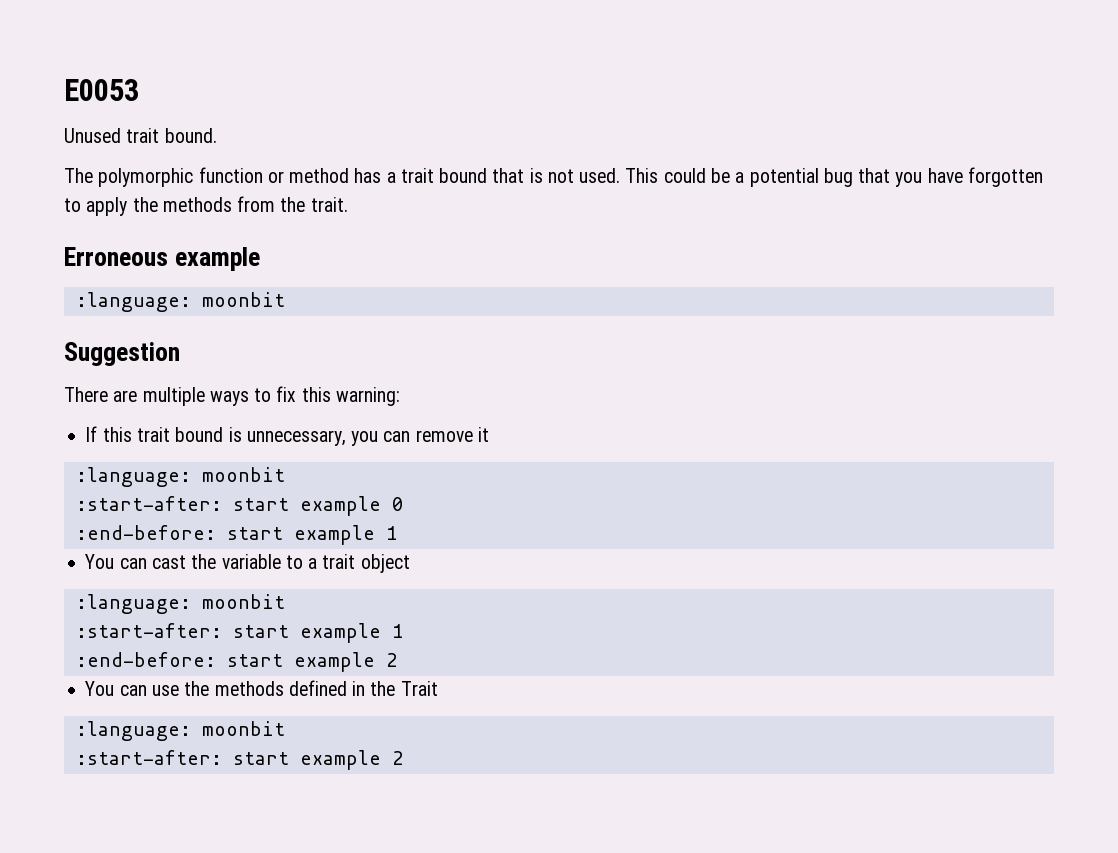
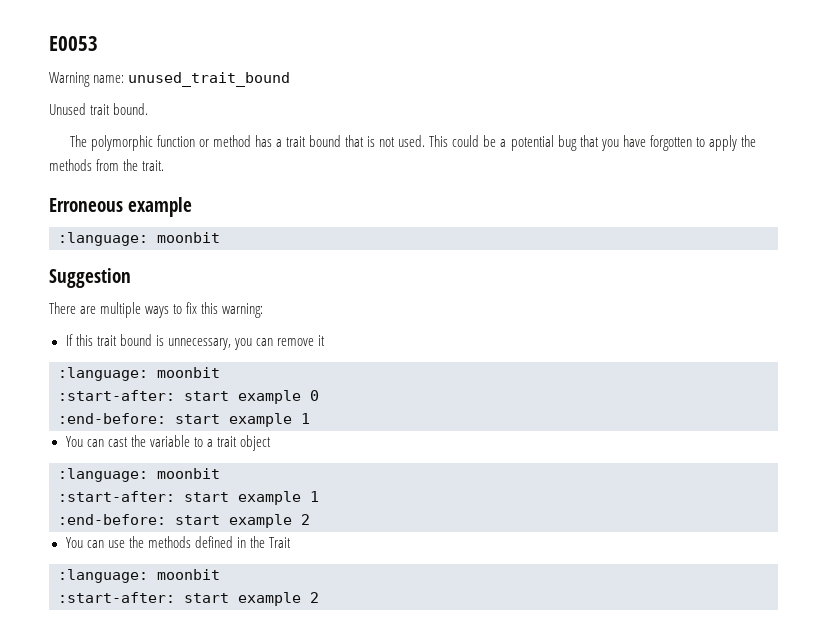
+ Warning name: unused_trait_bound

